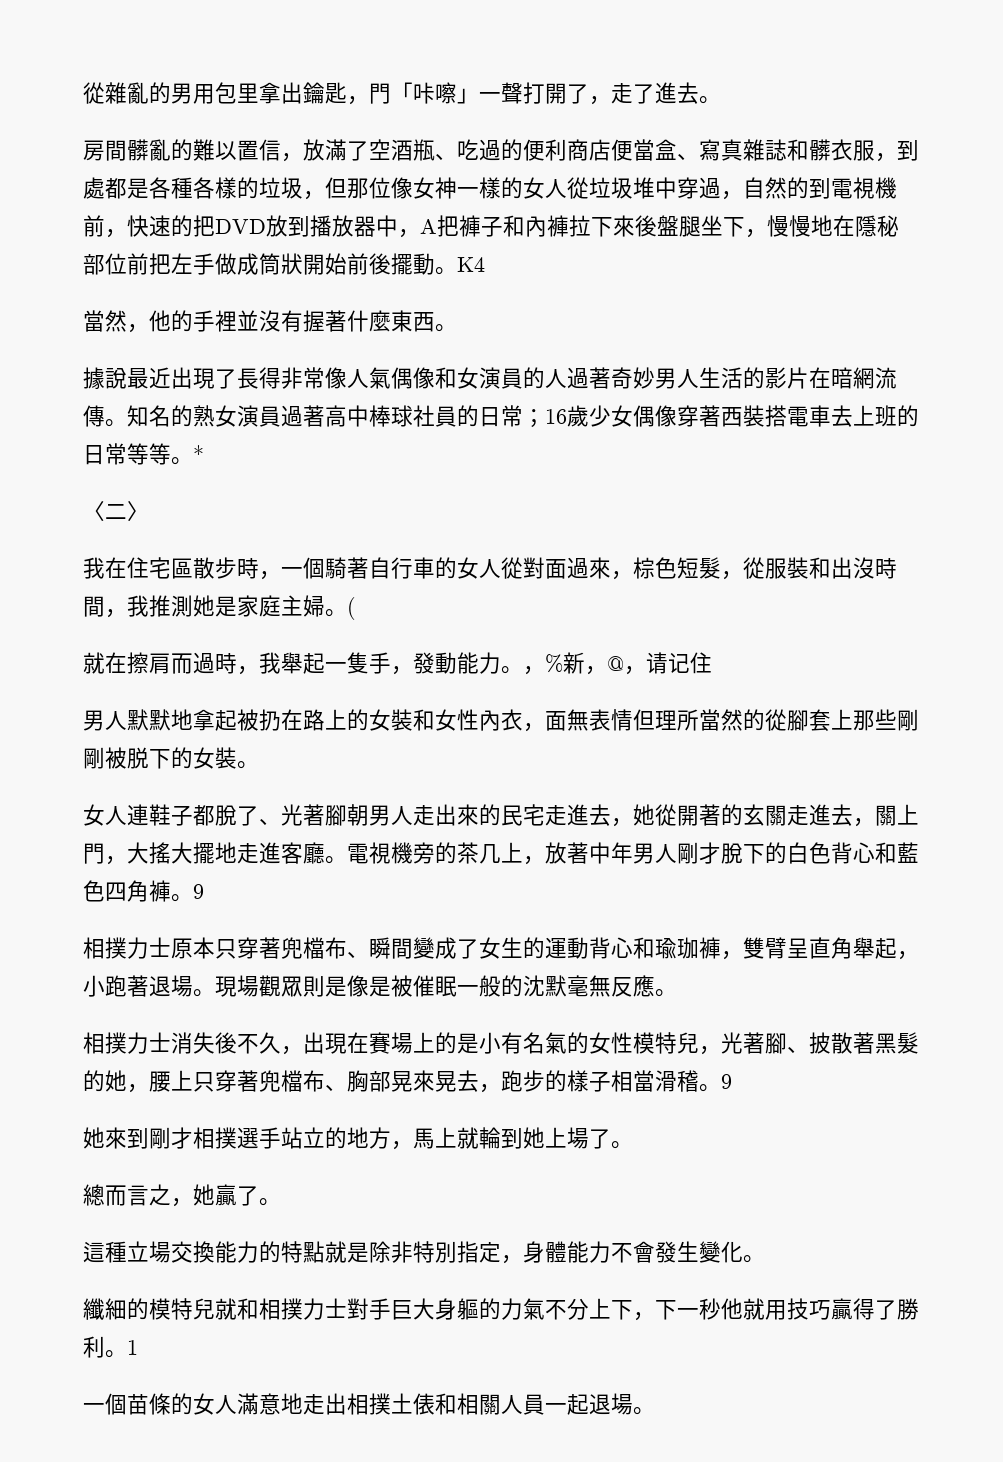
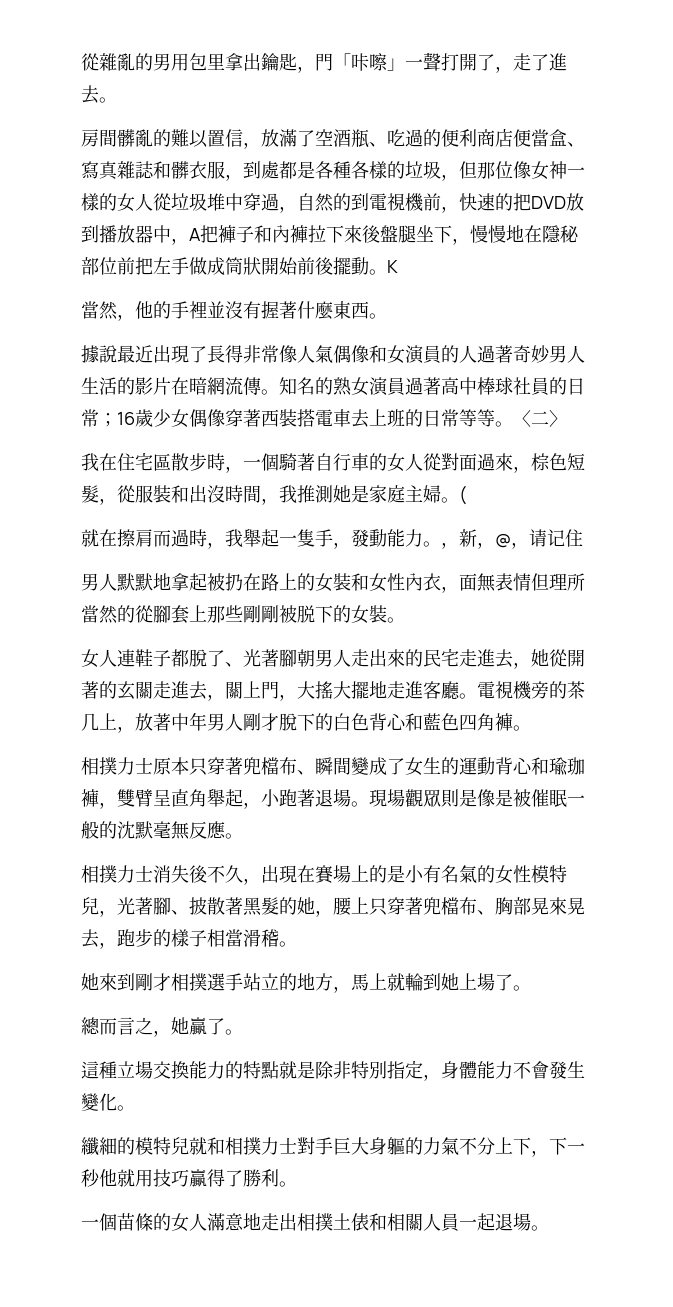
- K4
+ K
- 知名的熟女演員過著高中棒球社員的日常；16歲少女偶像穿著西裝搭電車去上班的日常等等。*
- 〈二〉
+ 知名的熟女演員過著高中棒球社員的日常；16歲少女偶像穿著西裝搭電車去上班的日常等等。〈二〉
- ，%新，@，请记住
+ ，新，@，请记住
- 電視機旁的茶几上，放著中年男人剛才脫下的白色背心和藍色四角褲。9
+ 電視機旁的茶几上，放著中年男人剛才脫下的白色背心和藍色四角褲。
- 相撲力士消失後不久，出現在賽場上的是小有名氣的女性模特兒，光著腳、披散著黑髮的她，腰上只穿著兜檔布、胸部晃來晃去，跑步的樣子相當滑稽。9
+ 相撲力士消失後不久，出現在賽場上的是小有名氣的女性模特兒，光著腳、披散著黑髮的她，腰上只穿著兜檔布、胸部晃來晃去，跑步的樣子相當滑稽。
- 1

